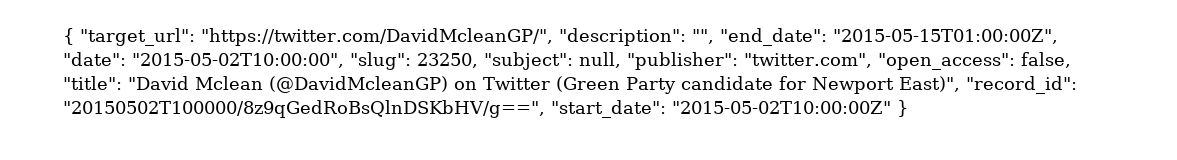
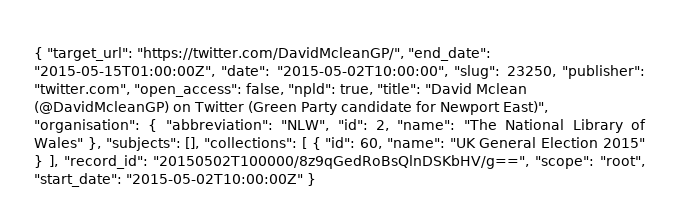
- { "target_url": "https://twitter.com/DavidMcleanGP/", "description": "", "end_date": "2015-05-15T01:00:00Z", "date": "2015-05-02T10:00:00", "slug": 23250, "subject": null, "publisher": "twitter.com", "open_access": false, "title": "David Mclean (@DavidMcleanGP) on Twitter (Green Party candidate for Newport East)", "record_id": "20150502T100000/8z9qGedRoBsQlnDSKbHV/g==", "start_date": "2015-05-02T10:00:00Z" }
+ { "target_url": "https://twitter.com/DavidMcleanGP/", "end_date": "2015-05-15T01:00:00Z", "date": "2015-05-02T10:00:00", "slug": 23250, "publisher": "twitter.com", "open_access": false, "npld": true, "title": "David Mclean (@DavidMcleanGP) on Twitter (Green Party candidate for Newport East)", "organisation": { "abbreviation": "NLW", "id": 2, "name": "The National Library of Wales" }, "subjects": [], "collections": [ { "id": 60, "name": "UK General Election 2015" } ], "record_id": "20150502T100000/8z9qGedRoBsQlnDSKbHV/g==", "scope": "root", "start_date": "2015-05-02T10:00:00Z" }

